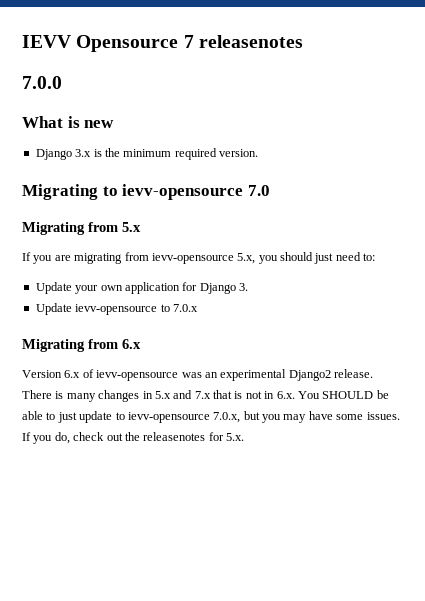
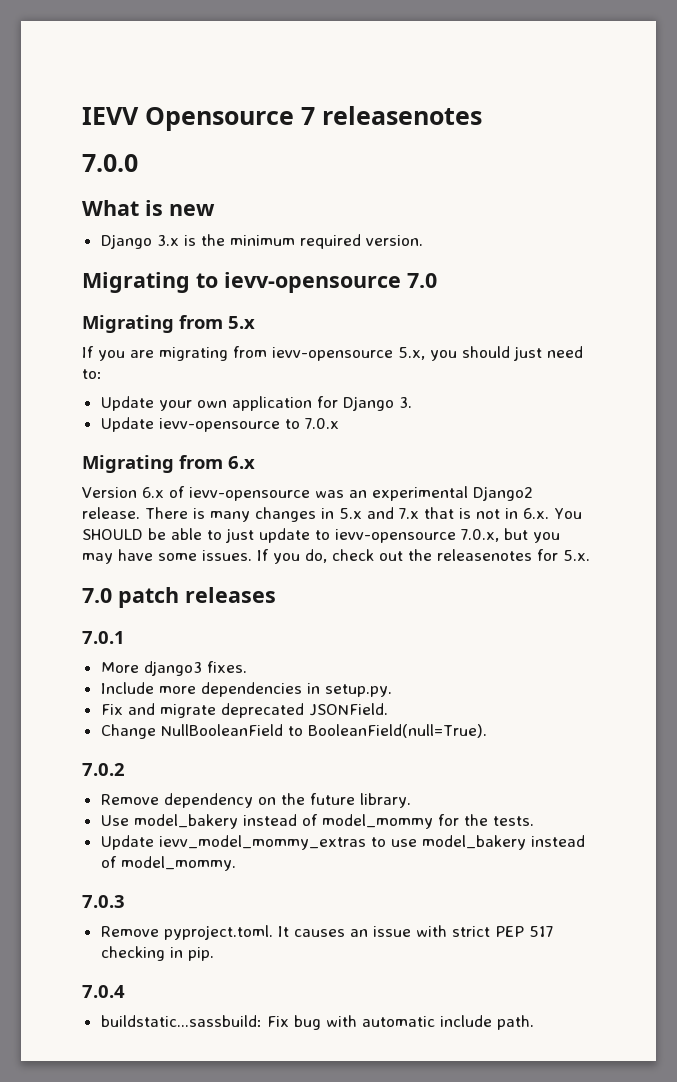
+ 7.0 patch releases
+ 7.0.1
+ More django3 fixes.
+ Include more dependencies in setup.py.
+ Fix and migrate deprecated JSONField.
+ Change NullBooleanField to BooleanField(null=True).
+ 7.0.2
+ Remove dependency on the future library.
+ Use model_bakery instead of model_mommy for the tests.
+ Update ievv_model_mommy_extras to use model_bakery instead of model_mommy.
+ 7.0.3
+ Remove pyproject.toml. It causes an issue with strict PEP 517 checking in pip.
+ 7.0.4
+ buildstatic...sassbuild: Fix bug with automatic include path.

